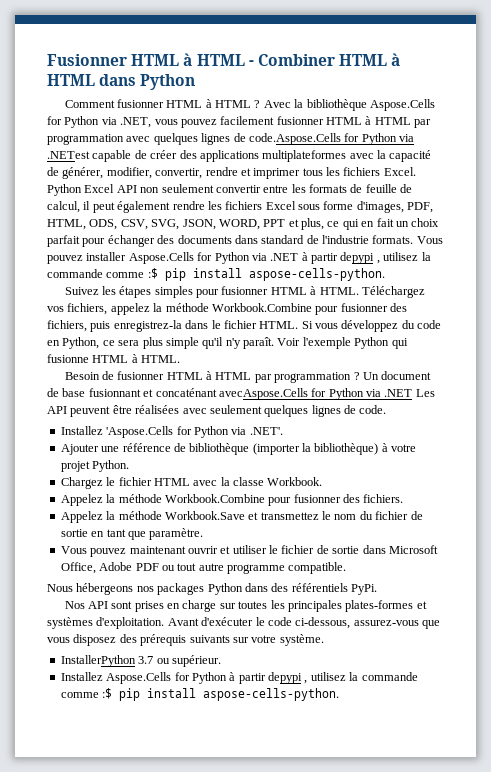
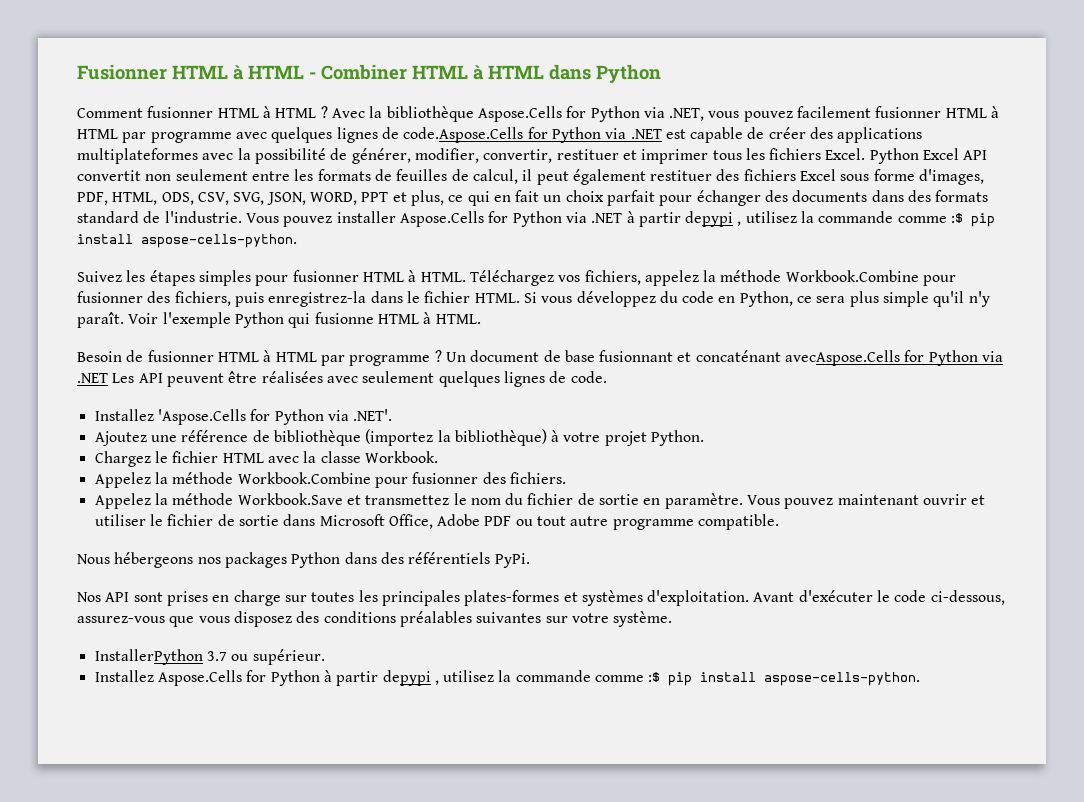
- Avec la bibliothèque Aspose.Cells for Python via .NET, vous pouvez facilement fusionner HTML à HTML par programmation avec quelques lignes de code.Aspose.Cells for Python via .NETest capable de créer des applications multiplateformes avec la capacité de générer, modifier, convertir, rendre et imprimer tous les fichiers Excel.
+ Avec la bibliothèque Aspose.Cells for Python via .NET, vous pouvez facilement fusionner HTML à HTML par programme avec quelques lignes de code.Aspose.Cells for Python via .NET est capable de créer des applications multiplateformes avec la possibilité de générer, modifier, convertir, restituer et imprimer tous les fichiers Excel.
- Python Excel API non seulement convertir entre les formats de feuille de calcul, il peut également rendre les fichiers Excel sous forme d'images, PDF, HTML, ODS, CSV, SVG, JSON, WORD, PPT et plus, ce qui en fait un choix parfait pour échanger des documents dans standard de l'industrie formats.
+ Python Excel API convertit non seulement entre les formats de feuilles de calcul, il peut également restituer des fichiers Excel sous forme d'images, PDF, HTML, ODS, CSV, SVG, JSON, WORD, PPT et plus, ce qui en fait un choix parfait pour échanger des documents dans des formats standard de l'industrie.
- Besoin de fusionner HTML à HTML par programmation ?
+ Besoin de fusionner HTML à HTML par programme ?
- Ajouter une référence de bibliothèque (importer la bibliothèque) à votre projet Python.
+ Ajoutez une référence de bibliothèque (importez la bibliothèque) à votre projet Python.
- Appelez la méthode Workbook.Save et transmettez le nom du fichier de sortie en tant que paramètre.
- Vous pouvez maintenant ouvrir et utiliser le fichier de sortie dans Microsoft Office, Adobe PDF ou tout autre programme compatible.
+ Appelez la méthode Workbook.Save et transmettez le nom du fichier de sortie en paramètre. Vous pouvez maintenant ouvrir et utiliser le fichier de sortie dans Microsoft Office, Adobe PDF ou tout autre programme compatible.
- Avant d'exécuter le code ci-dessous, assurez-vous que vous disposez des prérequis suivants sur votre système.
+ Avant d'exécuter le code ci-dessous, assurez-vous que vous disposez des conditions préalables suivantes sur votre système.

